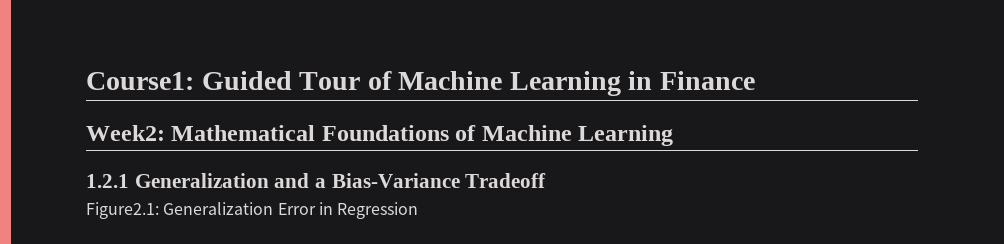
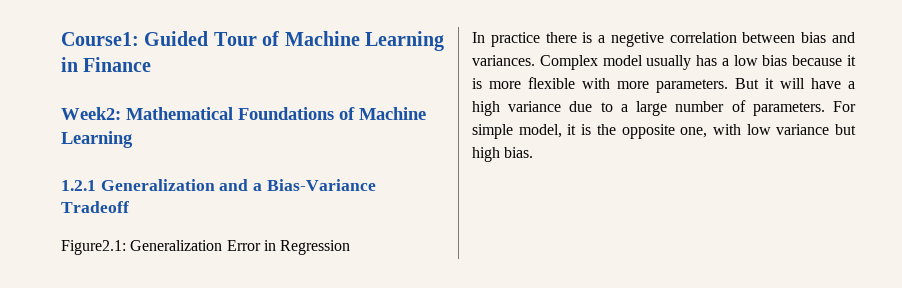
+ In practice there is a negetive correlation between bias and variances. Complex model usually has a low bias because it is more flexible with more parameters. But it will have a high variance due to a large number of parameters. For simple model, it is the opposite one, with low variance but high bias.

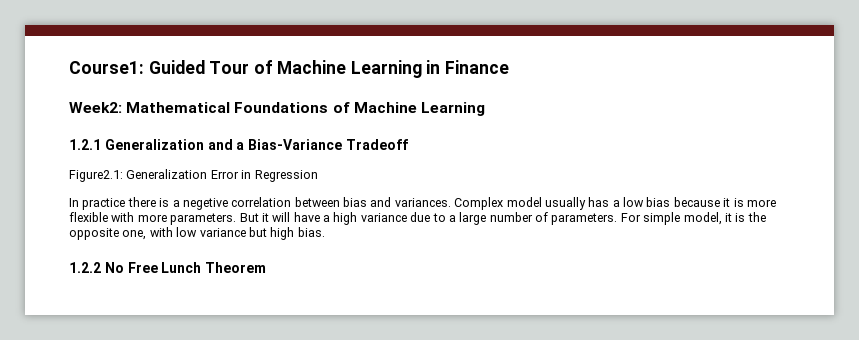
+ 1.2.2 No Free Lunch Theorem

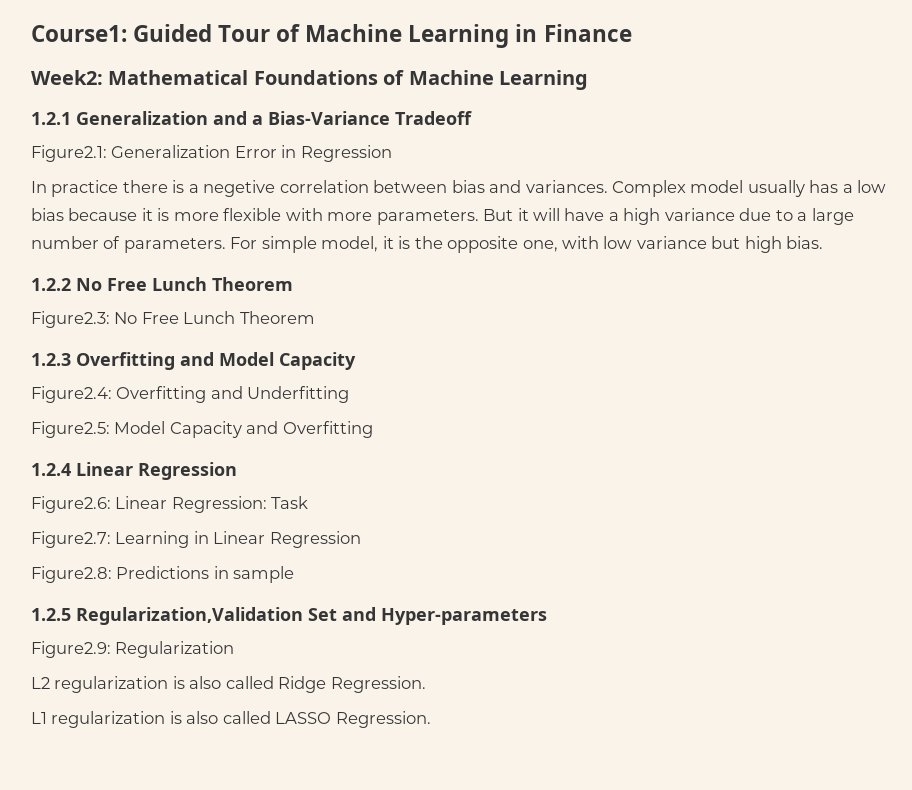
+ Figure2.3: No Free Lunch Theorem
+ 1.2.3 Overfitting and Model Capacity
+ Figure2.4: Overfitting and Underfitting
+ Figure2.5: Model Capacity and Overfitting
+ 1.2.4 Linear Regression
+ Figure2.6: Linear Regression: Task
+ Figure2.7: Learning in Linear Regression
+ Figure2.8: Predictions in sample
+ 1.2.5 Regularization,Validation Set and Hyper-parameters
+ Figure2.9: Regularization
+ L2 regularization is also called Ridge Regression.
+ L1 regularization is also called LASSO Regression.

